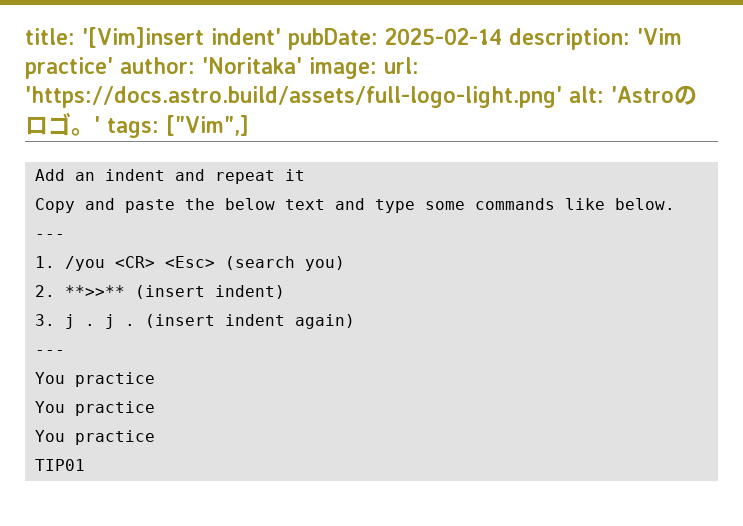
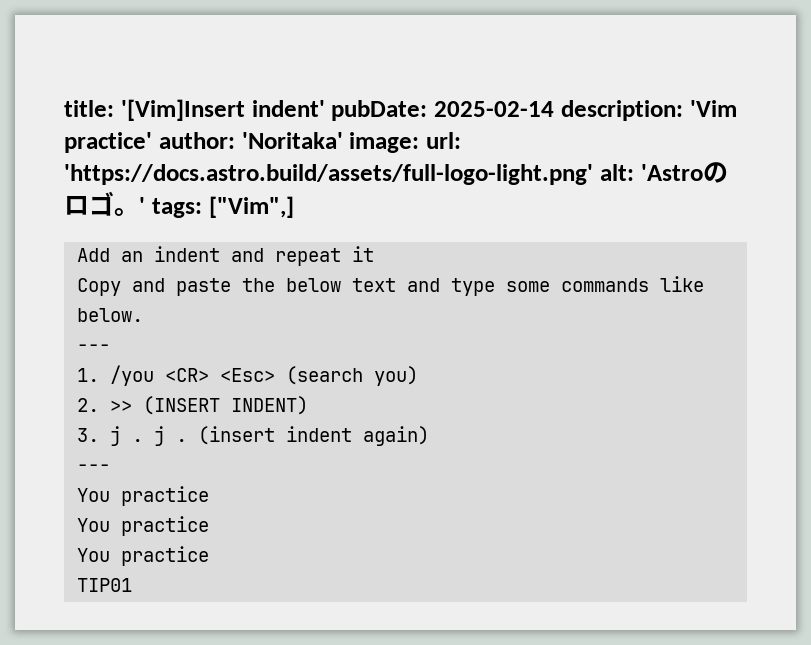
- title: '[Vim]insert indent' pubDate: 2025-02-14 description: 'Vim practice' author: 'Noritaka' image: url: 'https://docs.astro.build/assets/full-logo-light.png' alt: 'Astroのロゴ。
+ title: '[Vim]Insert indent' pubDate: 2025-02-14 description: 'Vim practice' author: 'Noritaka' image: url: 'https://docs.astro.build/assets/full-logo-light.png' alt: 'Astroのロゴ。
- 2. **>>** (insert indent)
+ 2. >> (INSERT INDENT)

